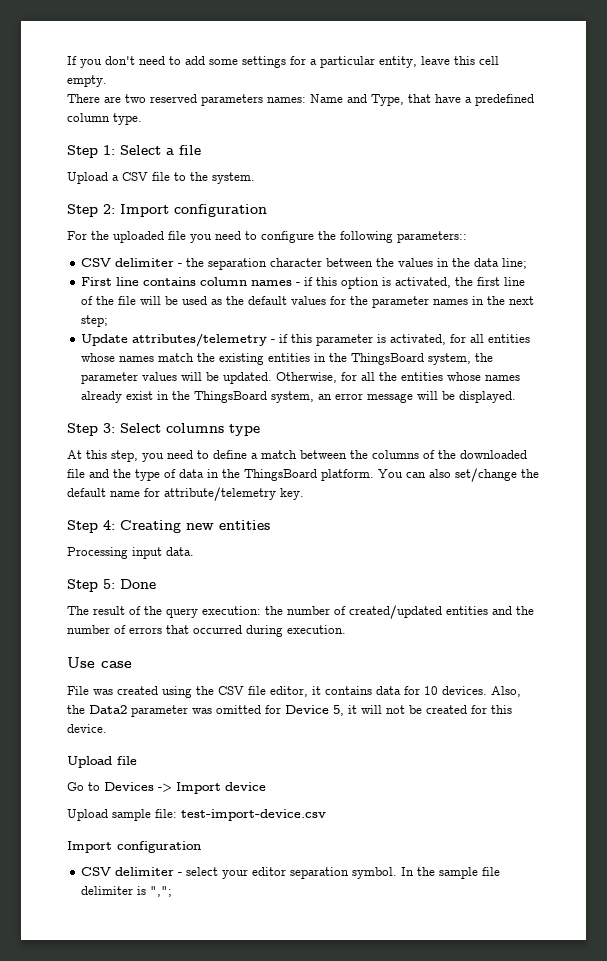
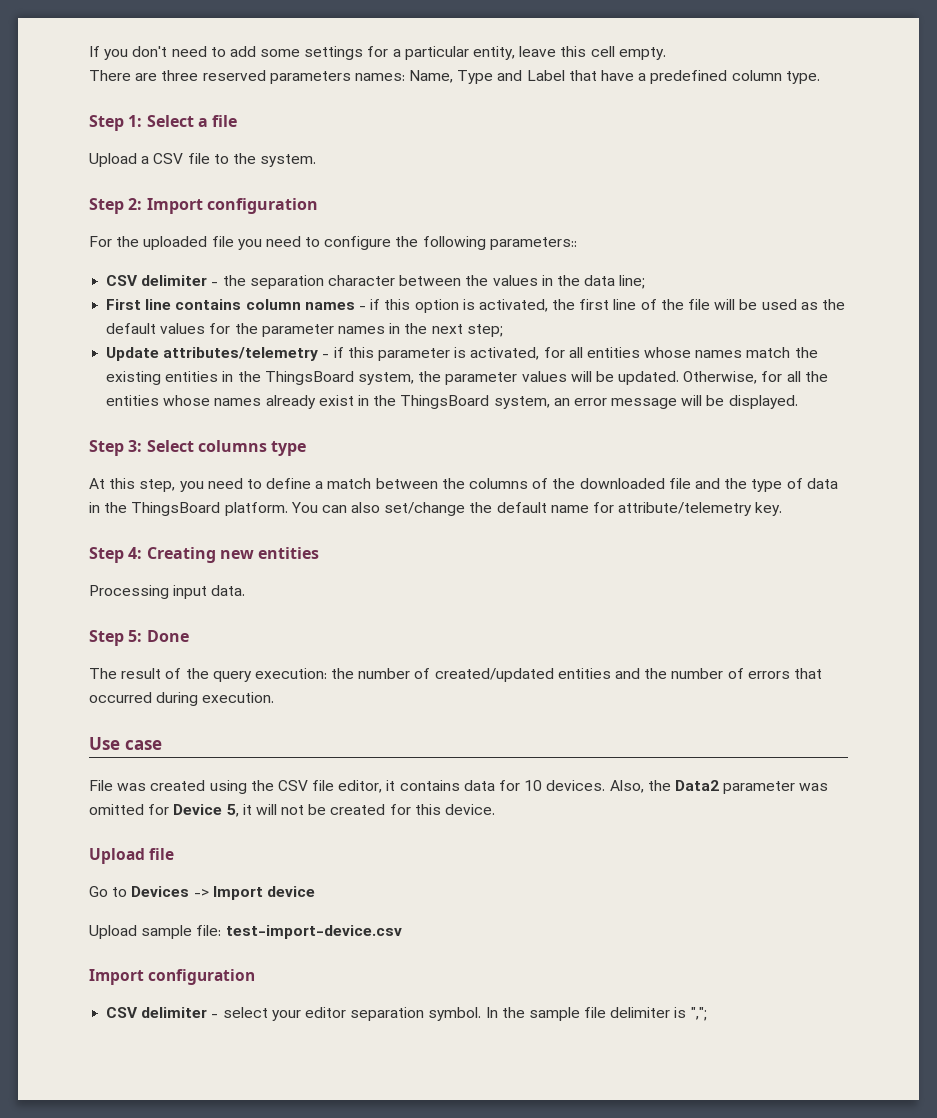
- There are two reserved parameters names: Name and Type, that have a predefined column type.
+ There are three reserved parameters names: Name, Type and Label that have a predefined column type.

